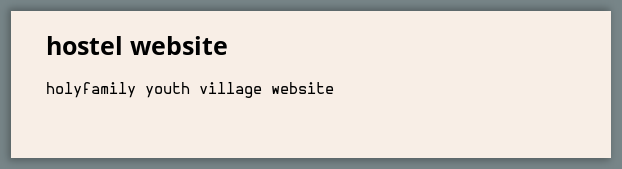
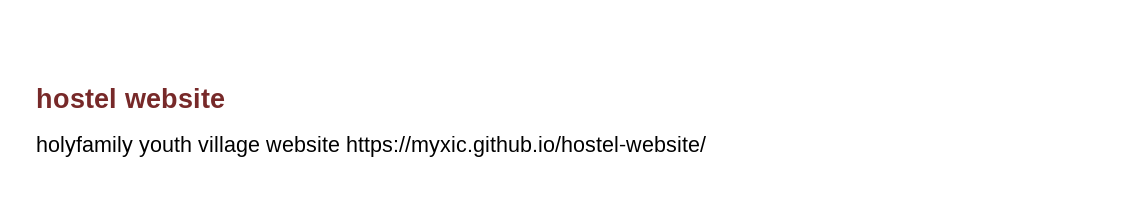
- holyfamily youth village website
+ holyfamily youth village website https://myxic.github.io/hostel-website/

